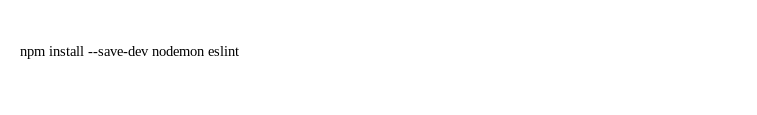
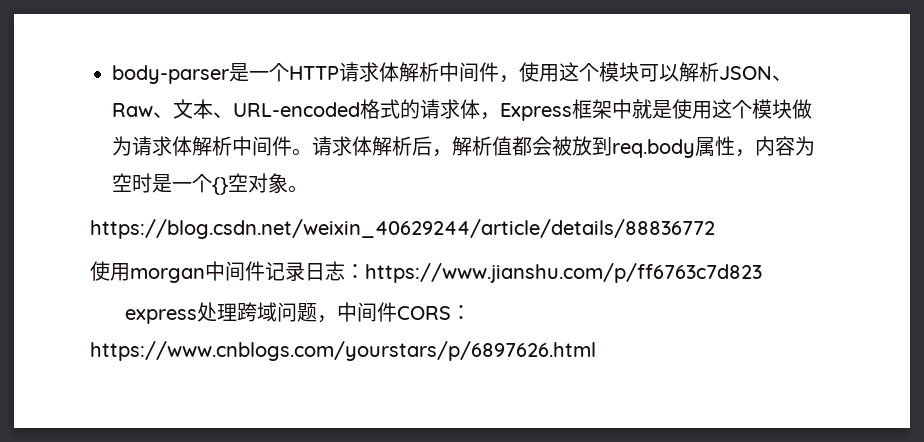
- npm install --save-dev nodemon eslint
+ body-parser是一个HTTP请求体解析中间件，使用这个模块可以解析JSON、Raw、文本、URL-encoded格式的请求体，Express框架中就是使用这个模块做为请求体解析中间件。请求体解析后，解析值都会被放到req.body属性，内容为空时是一个{}空对象。
+ https://blog.csdn.net/weixin_40629244/article/details/88836772
+ 使用morgan中间件记录日志：https://www.jianshu.com/p/ff6763c7d823
+ express处理跨域问题，中间件CORS：https://www.cnblogs.com/yourstars/p/6897626.html

